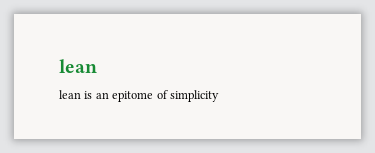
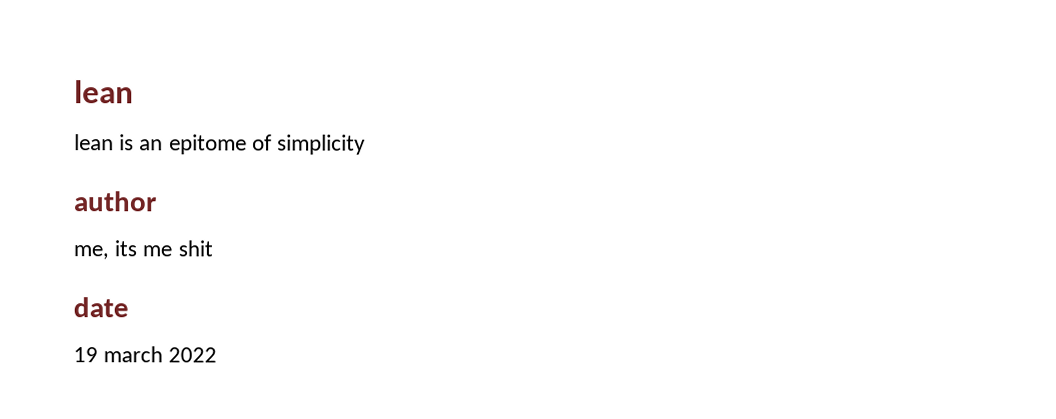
+ author
+ me, its me shit
+ date
+ 19 march 2022

